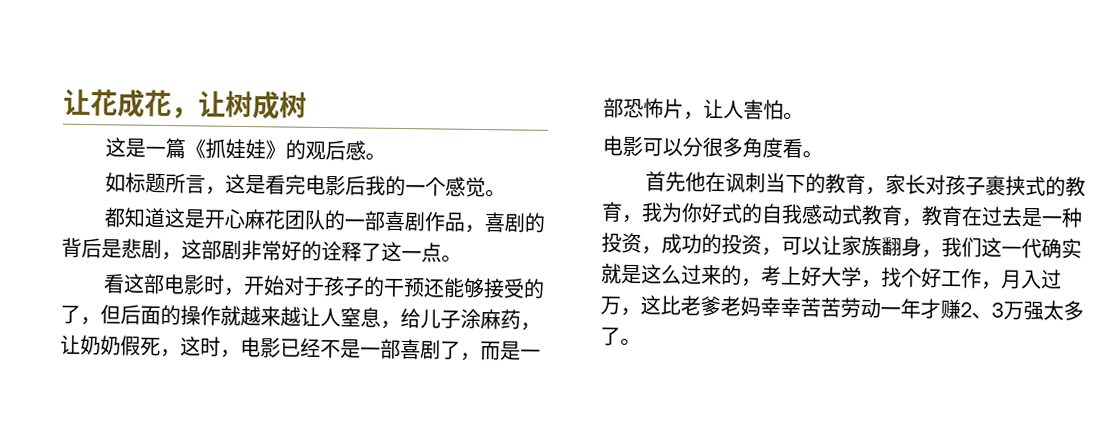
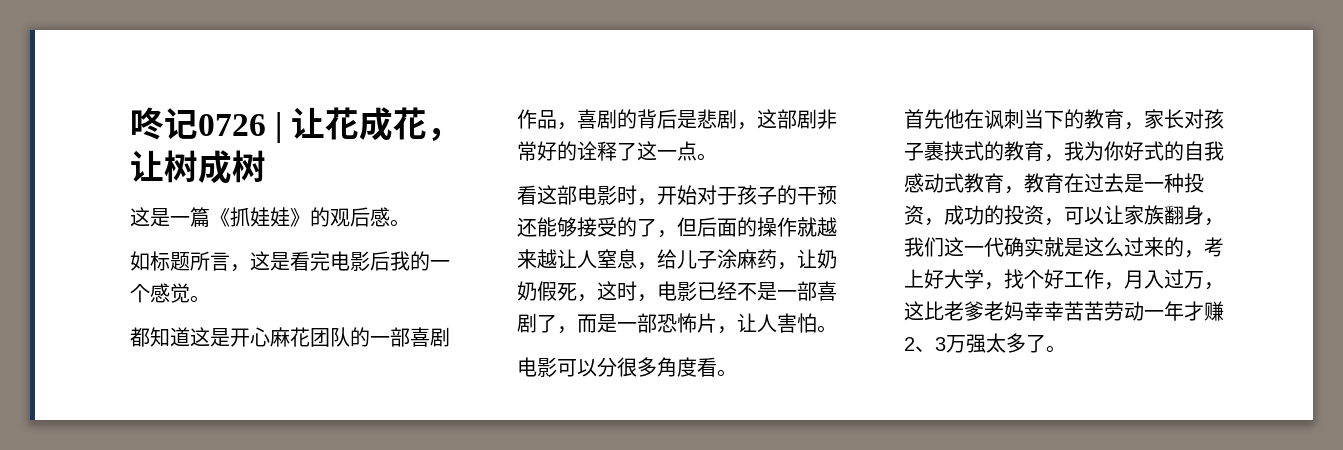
- 让花成花，让树成树
+ 咚记0726 | 让花成花，让树成树

